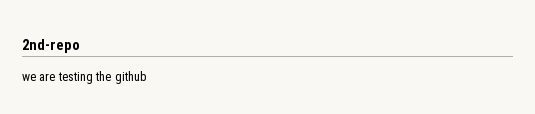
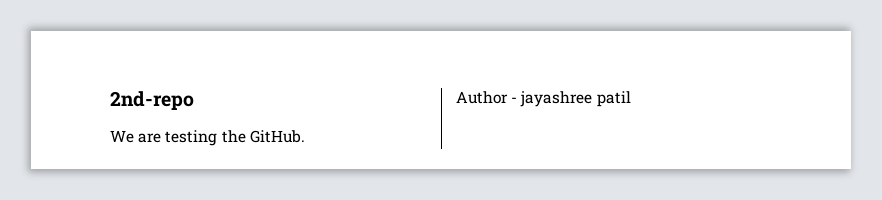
- we are testing the github
+ We are testing the GitHub.
+ Author - jayashree patil

